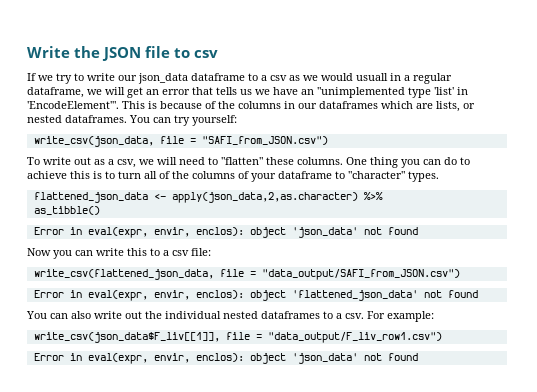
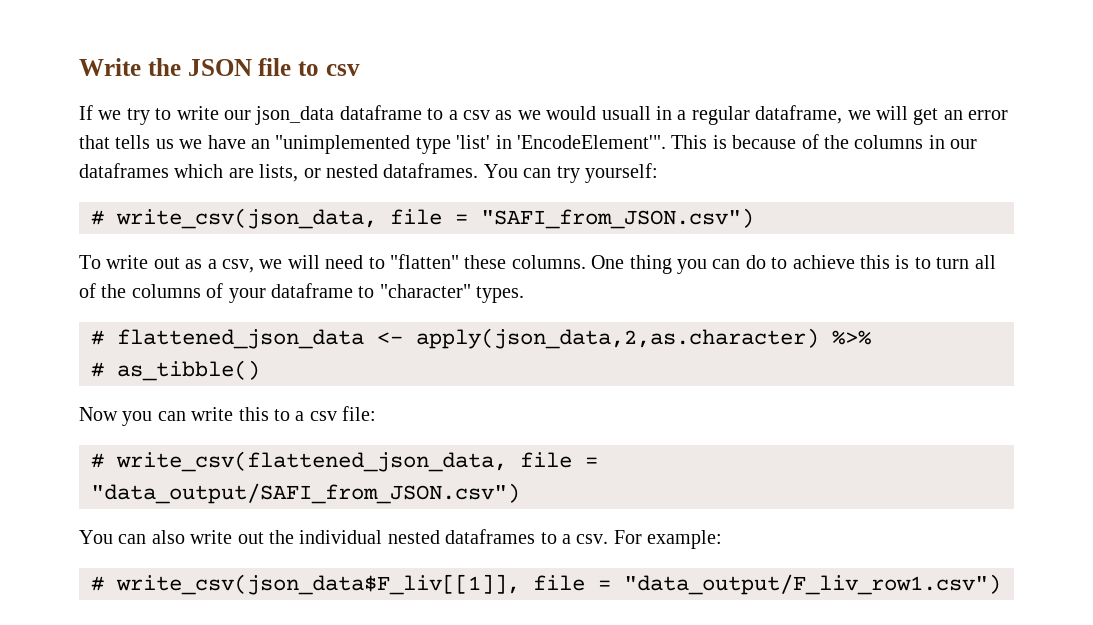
- write_csv(json_data, file = "SAFI_from_JSON.csv")
+ # write_csv(json_data, file = "SAFI_from_JSON.csv")
- flattened_json_data <- apply(json_data,2,as.character) %>%
+ # flattened_json_data <- apply(json_data,2,as.character) %>%
- as_tibble()
- Error in eval(expr, envir, enclos): object 'json_data' not found
+ # as_tibble()
- write_csv(flattened_json_data, file = "data_output/SAFI_from_JSON.csv")
+ # write_csv(flattened_json_data, file = "data_output/SAFI_from_JSON.csv")
- Error in eval(expr, envir, enclos): object 'flattened_json_data' not found
- write_csv(json_data$F_liv[[1]], file = "data_output/F_liv_row1.csv")
- Error in eval(expr, envir, enclos): object 'json_data' not found
+ # write_csv(json_data$F_liv[[1]], file = "data_output/F_liv_row1.csv")

